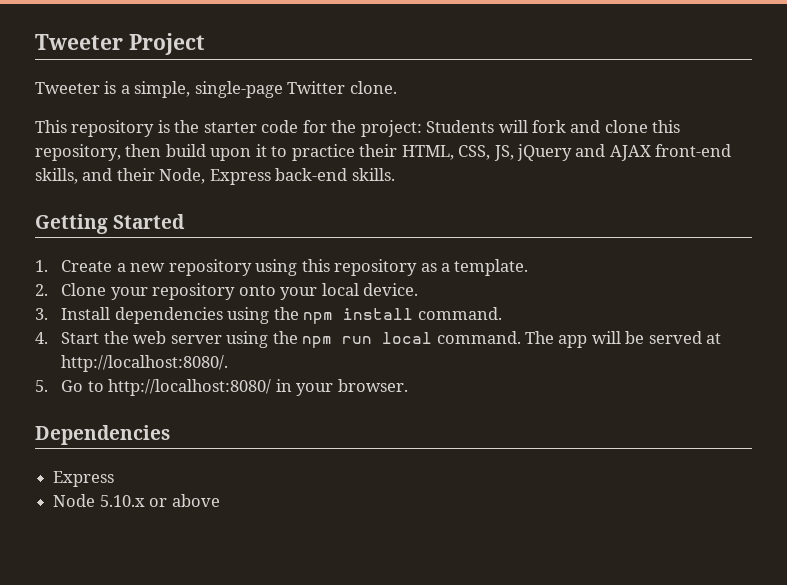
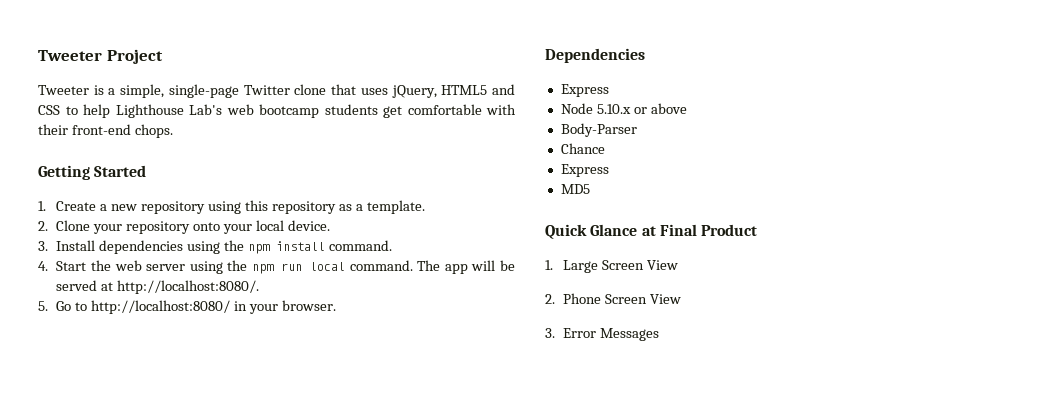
- Tweeter is a simple, single-page Twitter clone.
- This repository is the starter code for the project: Students will fork and clone this repository, then build upon it to practice their HTML, CSS, JS, jQuery and AJAX front-end skills, and their Node, Express back-end skills.
+ Tweeter is a simple, single-page Twitter clone that uses jQuery, HTML5 and CSS to help Lighthouse Lab's web bootcamp students get comfortable with their front-end chops.
+ Body-Parser
+ Chance
+ Express
+ MD5
+ Quick Glance at Final Product
+ 1. Large Screen View
+ 2. Phone Screen View
+ 3. Error Messages

